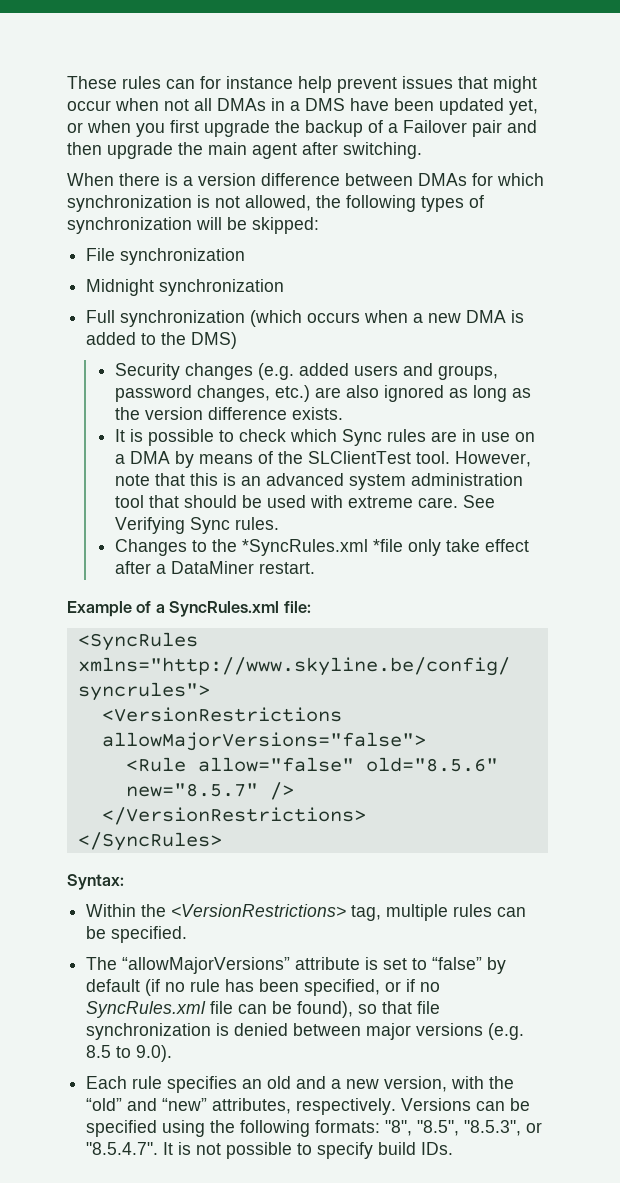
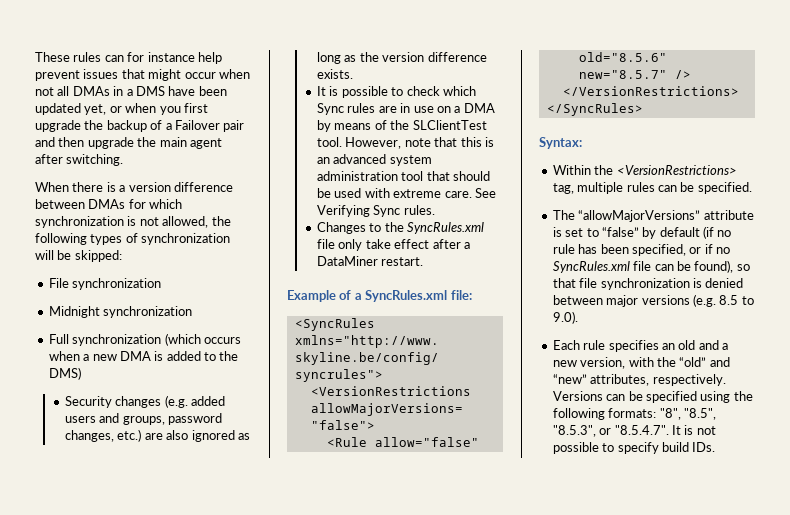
- Changes to the *SyncRules.xml *file only take effect after a DataMiner restart.
+ Changes to the SyncRules.xml file only take effect after a DataMiner restart.

